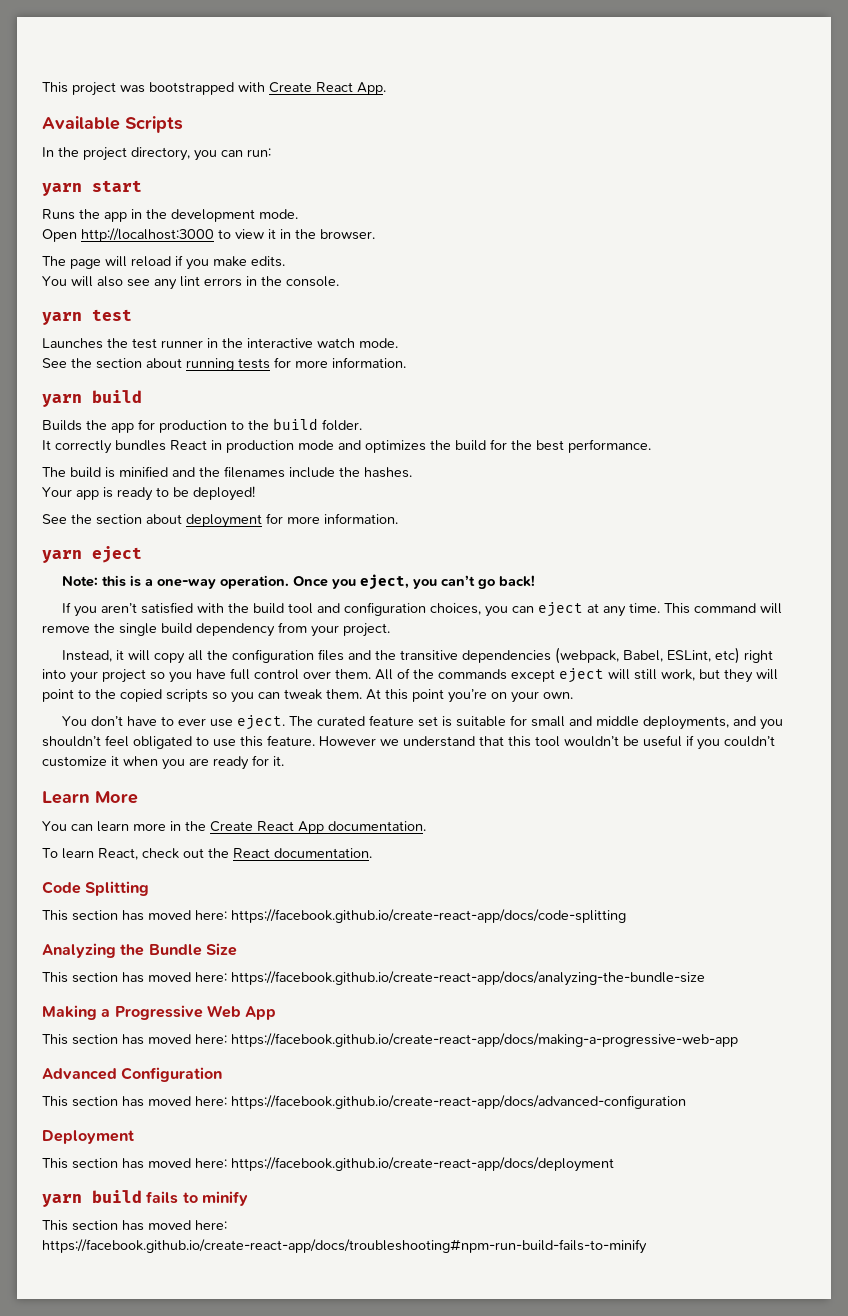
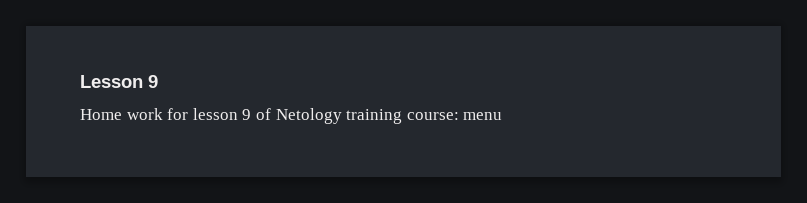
- This project was bootstrapped with Create React App.
- Available Scripts
- In the project directory, you can run:
- yarn start
- Runs the app in the development mode.
- Open http://localhost:3000 to view it in the browser.
- The page will reload if you make edits.
- You will also see any lint errors in the console.
- yarn test
- Launches the test runner in the interactive watch mode.
- See the section about running tests for more information.
- yarn build
- Builds the app for production to the build folder.
- It correctly bundles React in production mode and optimizes the build for the best performance.
- The build is minified and the filenames include the hashes.
- Your app is ready to be deployed!
- See the section about deployment for more information.
- yarn eject
- Note: this is a one-way operation. Once you eject, you can’t go back!
- If you aren’t satisfied with the build tool and configuration choices, you can eject at any time. This command will remove the single build dependency from your project.
- Instead, it will copy all the configuration files and the transitive dependencies (webpack, Babel, ESLint, etc) right into your project so you have full control over them. All of the commands except eject will still work, but they will point to the copied scripts so you can tweak them. At this point you’re on your own.
- You don’t have to ever use eject. The curated feature set is suitable for small and middle deployments, and you shouldn’t feel obligated to use this feature. However we understand that this tool wouldn’t be useful if you couldn’t customize it when you are ready for it.
- Learn More
- You can learn more in the Create React App documentation.
- To learn React, check out the React documentation.
- Code Splitting
- This section has moved here: https://facebook.github.io/create-react-app/docs/code-splitting
- Analyzing the Bundle Size
- This section has moved here: https://facebook.github.io/create-react-app/docs/analyzing-the-bundle-size
- Making a Progressive Web App
- This section has moved here: https://facebook.github.io/create-react-app/docs/making-a-progressive-web-app
- Advanced Configuration
- This section has moved here: https://facebook.github.io/create-react-app/docs/advanced-configuration
- Deployment
- This section has moved here: https://facebook.github.io/create-react-app/docs/deployment
- yarn build fails to minify
- This section has moved here: https://facebook.github.io/create-react-app/docs/troubleshooting#npm-run-build-fails-to-minify
+ Lesson 9
+ Home work for lesson 9 of Netology training course: menu

